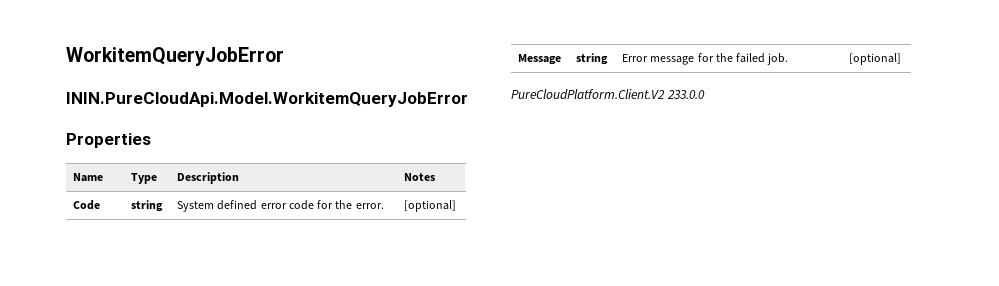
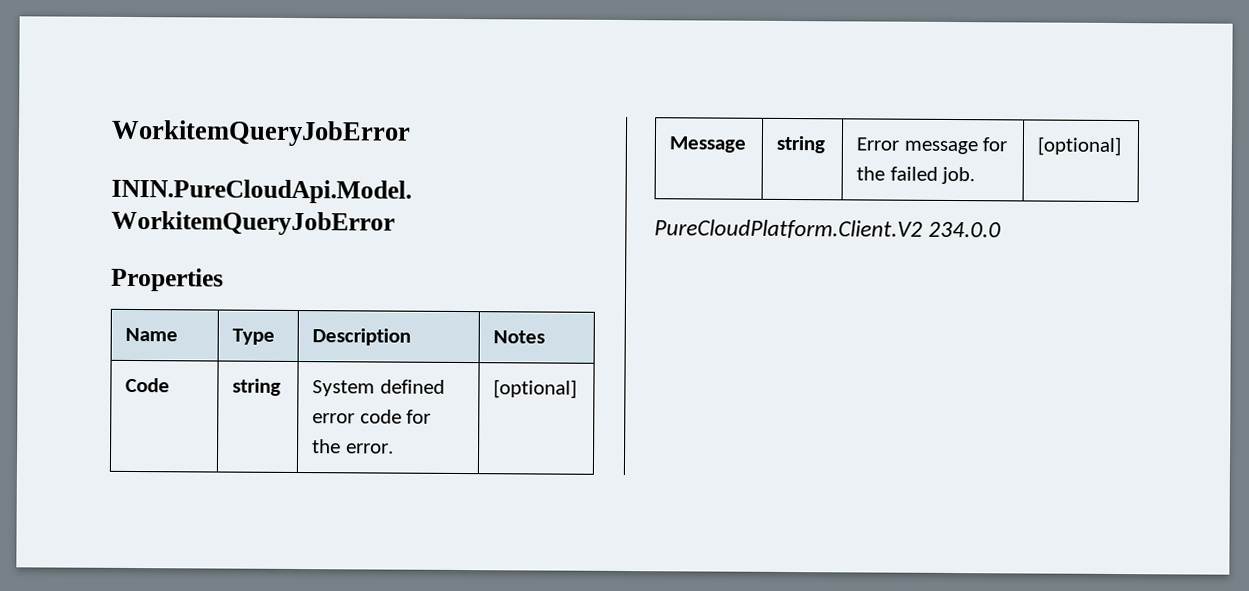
- PureCloudPlatform.Client.V2 233.0.0
+ PureCloudPlatform.Client.V2 234.0.0

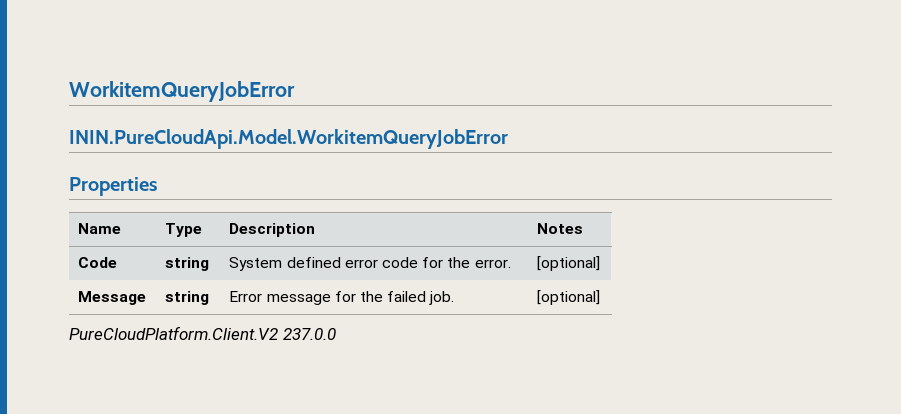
- PureCloudPlatform.Client.V2 234.0.0
+ PureCloudPlatform.Client.V2 237.0.0

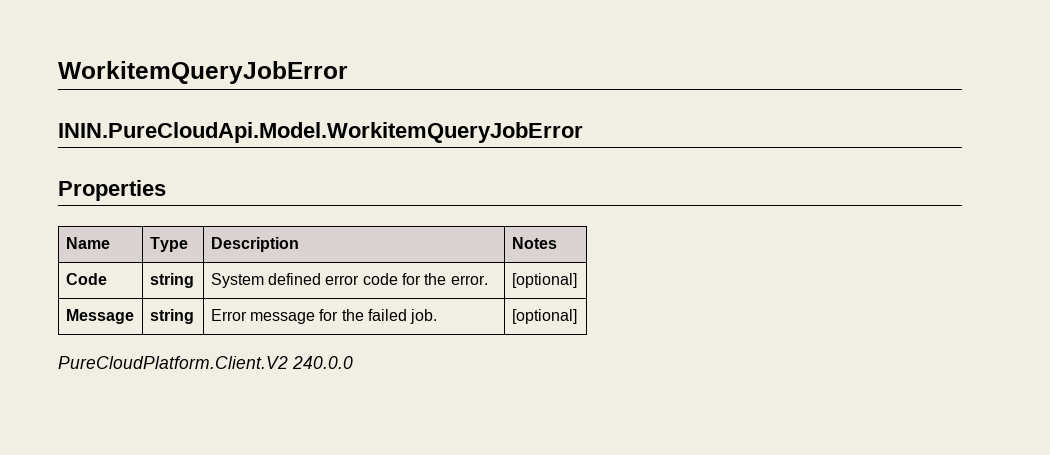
- PureCloudPlatform.Client.V2 237.0.0
+ PureCloudPlatform.Client.V2 240.0.0

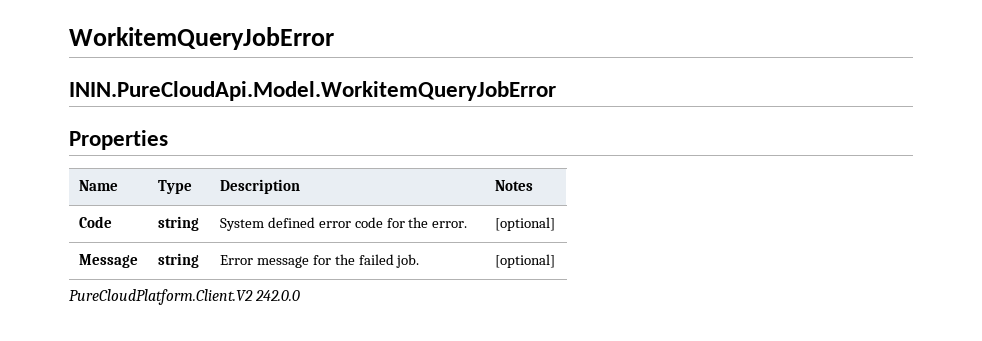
- PureCloudPlatform.Client.V2 240.0.0
+ PureCloudPlatform.Client.V2 242.0.0

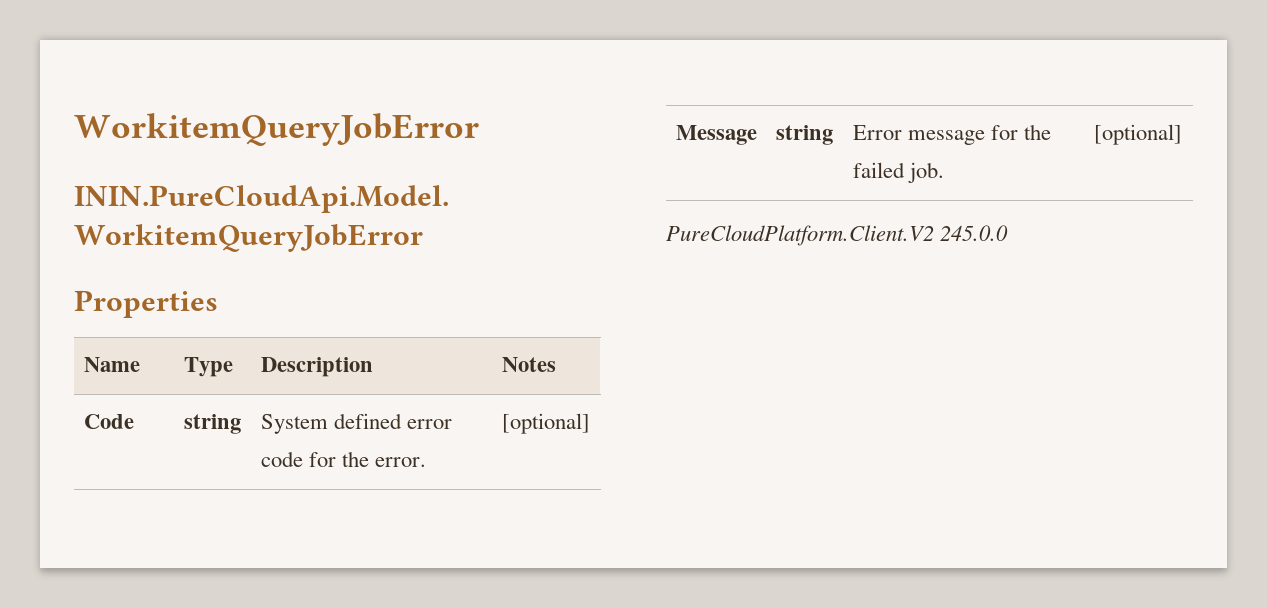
- PureCloudPlatform.Client.V2 242.0.0
+ PureCloudPlatform.Client.V2 245.0.0

